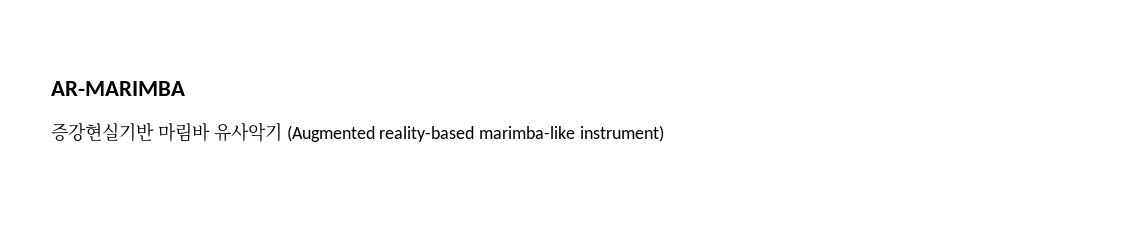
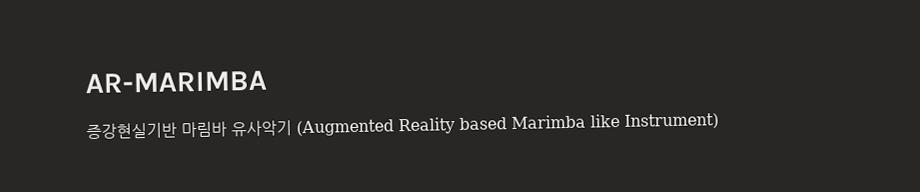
- 증강현실기반 마림바 유사악기 (Augmented reality-based marimba-like instrument)
+ 증강현실기반 마림바 유사악기 (Augmented Reality based Marimba like Instrument)

